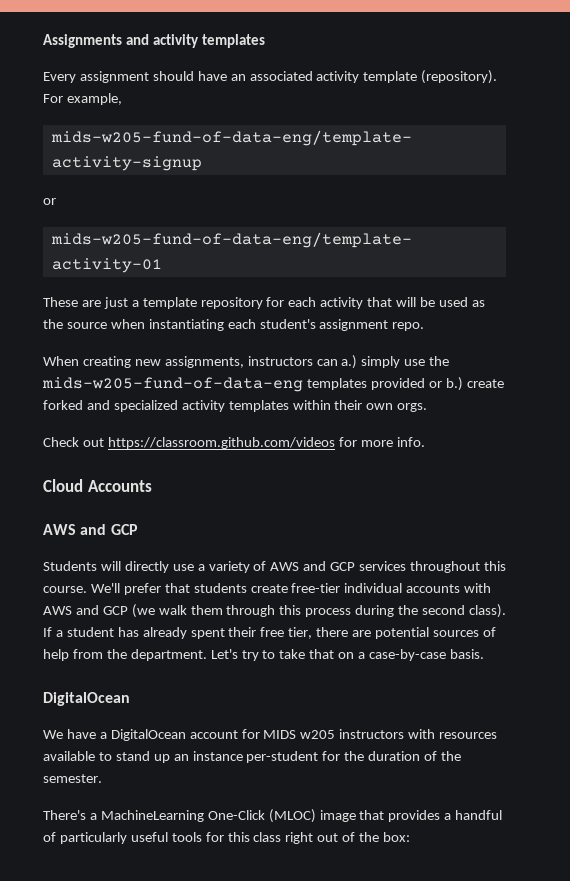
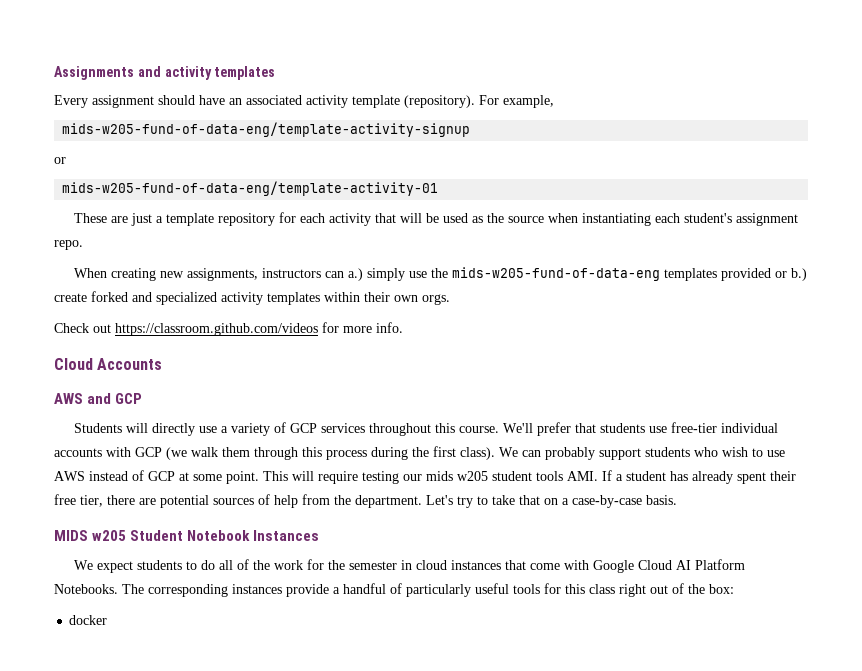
- Students will directly use a variety of AWS and GCP services throughout this course.
+ Students will directly use a variety of GCP services throughout this course.
- We'll prefer that students create free-tier individual accounts with AWS and GCP (we walk them through this process during the second class). If a student has already spent their free tier, there are potential sources of help from the department.
+ We'll prefer that students use free-tier individual accounts with GCP (we walk them through this process during the first class). We can probably support students who wish to use AWS instead of GCP at some point. This will require testing our mids w205 student tools AMI. If a student has already spent their free tier, there are potential sources of help from the department.
  Let's try to take that on a case-by-case basis.
- DigitalOcean
- We have a DigitalOcean account for MIDS w205 instructors with resources available to stand up an instance per-student for the duration of the semester.
- There's a MachineLearning One-Click (MLOC) image that provides a handful of particularly useful tools for this class right out of the box:
+ MIDS w205 Student Notebook Instances
+ We expect students to do all of the work for the semester in cloud instances that come with Google Cloud AI Platform Notebooks. The corresponding instances provide a handful of particularly useful tools for this class right out of the box:
+ docker

